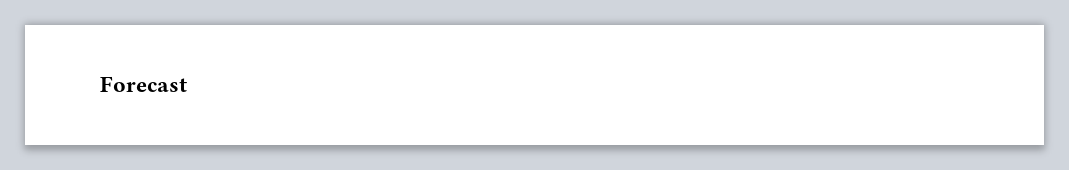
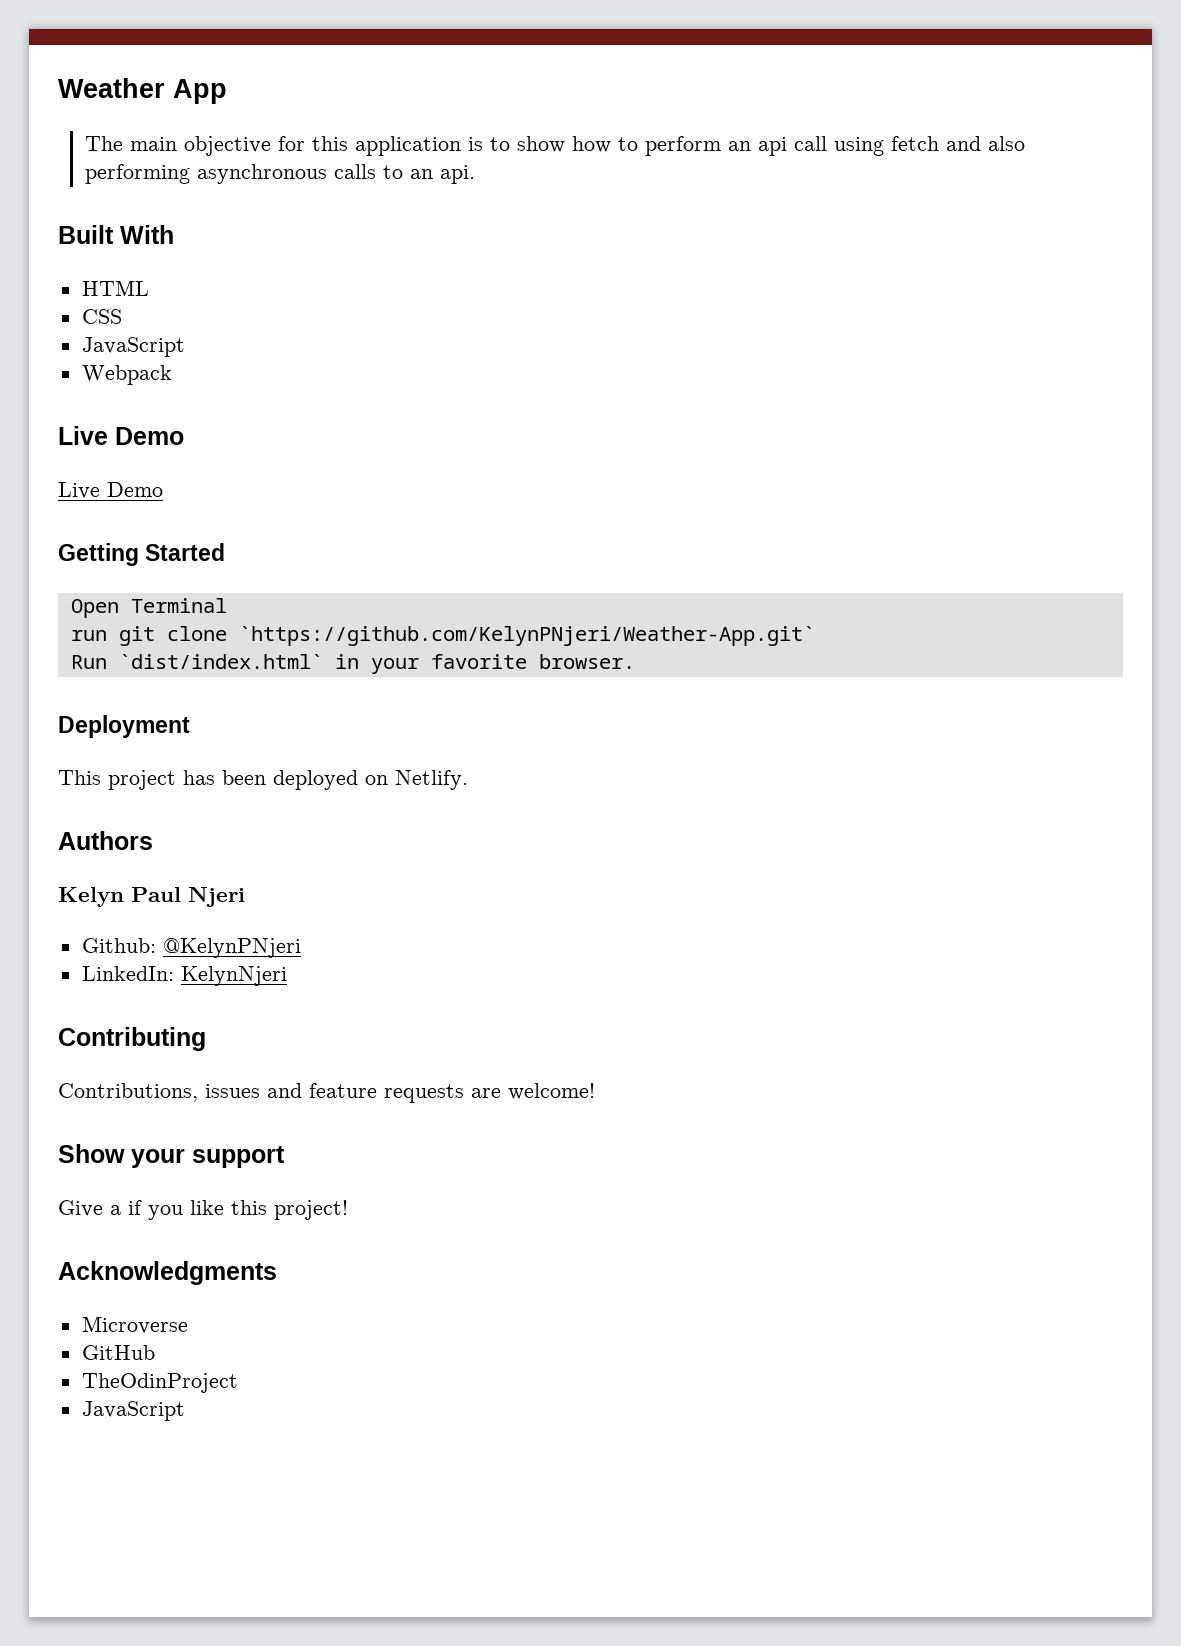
- Forecast
+ Weather App
+ The main objective for this application is to show how to perform an api call using fetch and also performing asynchronous calls to an api.
+ Built With
+ HTML
+ CSS
+ JavaScript
+ Webpack
+ Live Demo
+ Live Demo
+ Getting Started
+ Open Terminal
+ run git clone `https://github.com/KelynPNjeri/Weather-App.git`
+ Run `dist/index.html` in your favorite browser.
+ Deployment
+ This project has been deployed on Netlify.
+ Authors
+ Kelyn Paul Njeri
+ Github: @KelynPNjeri
+ LinkedIn: KelynNjeri
+ Contributing
+ Contributions, issues and feature requests are welcome!
+ Show your support
+ Give a if you like this project!
+ Acknowledgments
+ Microverse
+ GitHub
+ TheOdinProject
+ JavaScript

